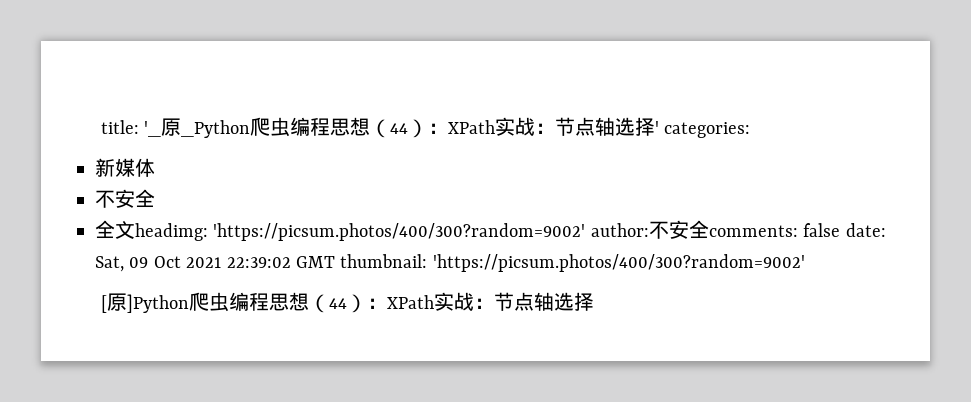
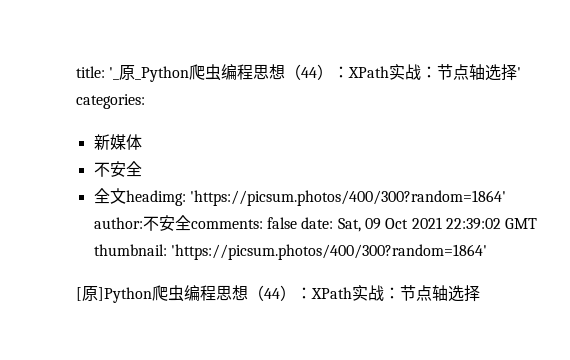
- 全文headimg: 'https://picsum.photos/400/300?random=9002' author:不安全comments: false date: Sat, 09 Oct 2021 22:39:02 GMT thumbnail: 'https://picsum.photos/400/300?random=9002'
+ 全文headimg: 'https://picsum.photos/400/300?random=1864' author:不安全comments: false date: Sat, 09 Oct 2021 22:39:02 GMT thumbnail: 'https://picsum.photos/400/300?random=1864'

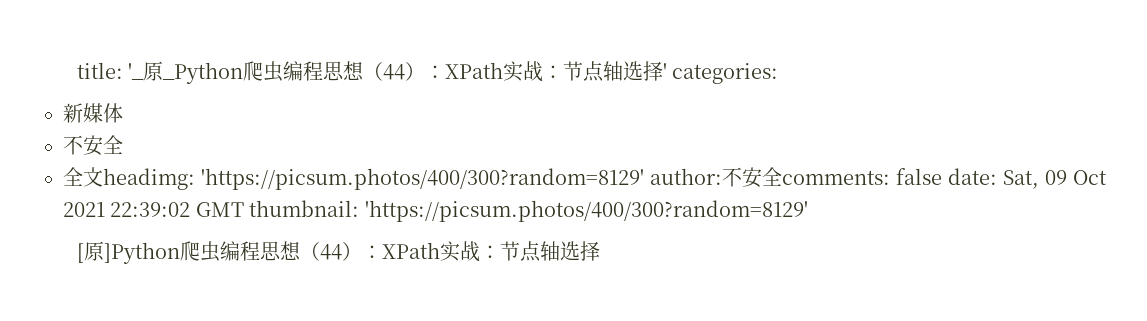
- 全文headimg: 'https://picsum.photos/400/300?random=1864' author:不安全comments: false date: Sat, 09 Oct 2021 22:39:02 GMT thumbnail: 'https://picsum.photos/400/300?random=1864'
+ 全文headimg: 'https://picsum.photos/400/300?random=8129' author:不安全comments: false date: Sat, 09 Oct 2021 22:39:02 GMT thumbnail: 'https://picsum.photos/400/300?random=8129'

